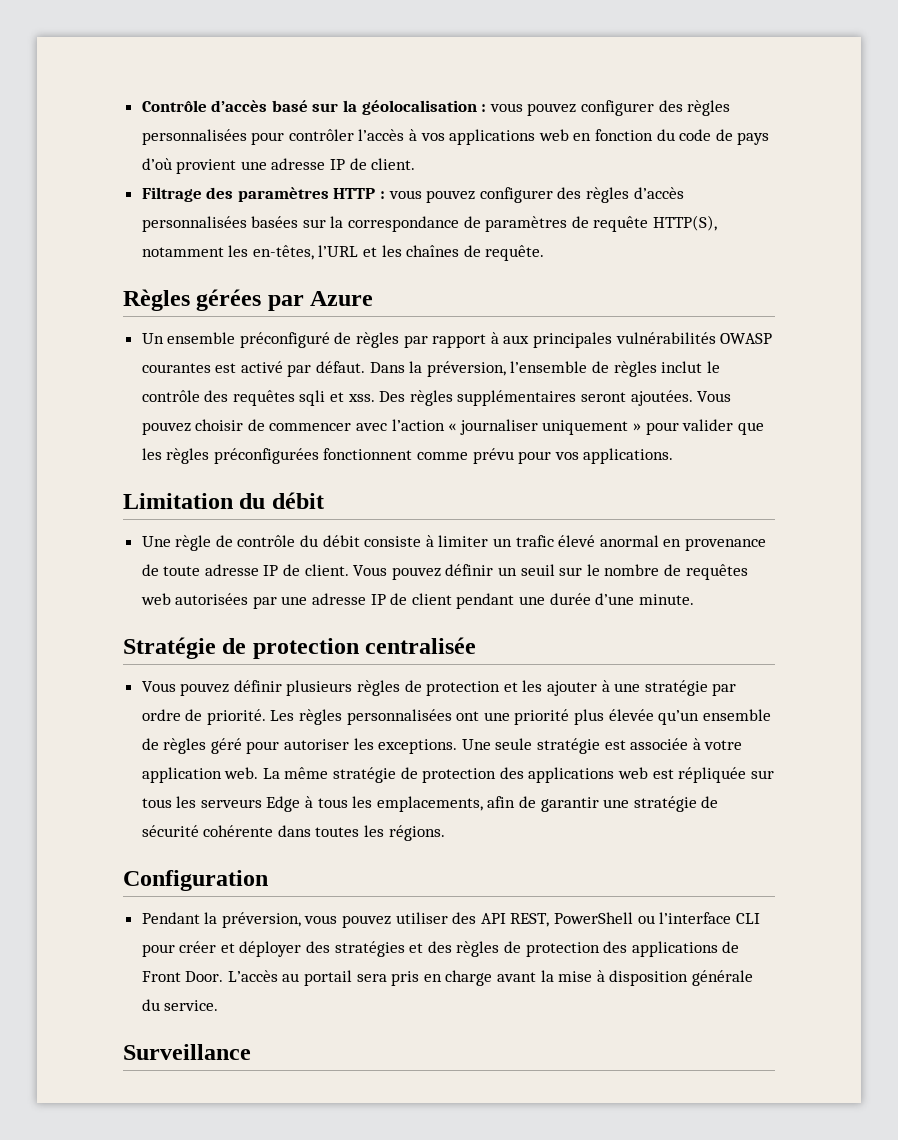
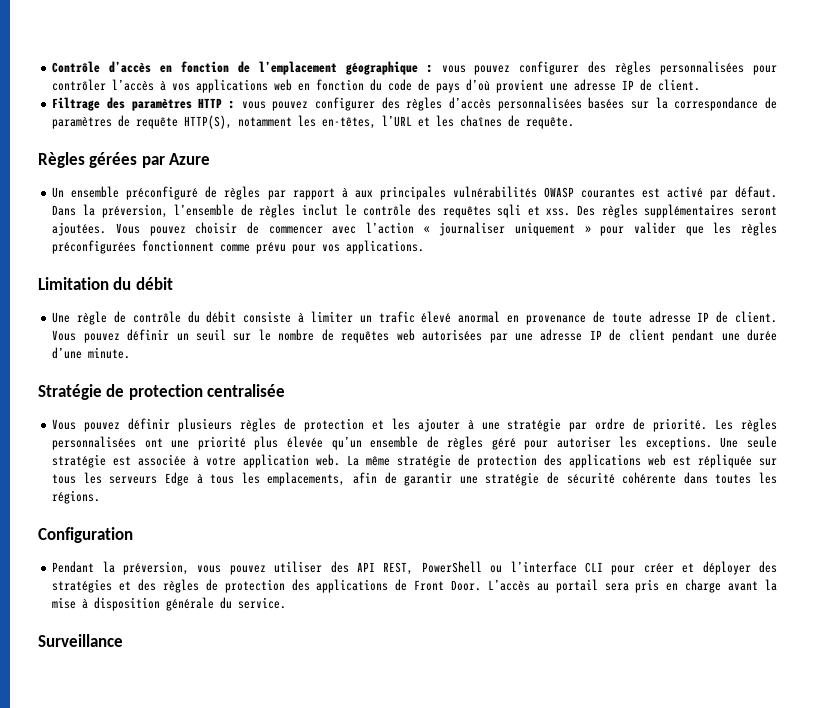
- Contrôle d’accès basé sur la géolocalisation : vous pouvez configurer des règles personnalisées pour contrôler l’accès à vos applications web en fonction du code de pays d’où provient une adresse IP de client.
+ Contrôle d’accès en fonction de l’emplacement géographique : vous pouvez configurer des règles personnalisées pour contrôler l’accès à vos applications web en fonction du code de pays d’où provient une adresse IP de client.

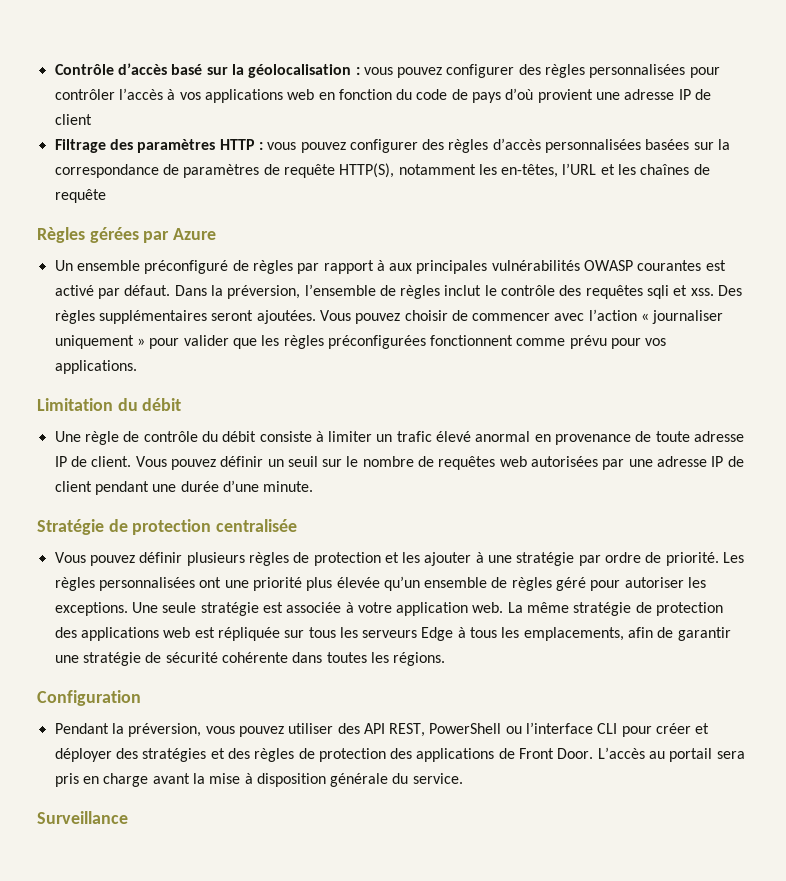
- Contrôle d’accès en fonction de l’emplacement géographique : vous pouvez configurer des règles personnalisées pour contrôler l’accès à vos applications web en fonction du code de pays d’où provient une adresse IP de client.
+ Contrôle d’accès basé sur la géolocalisation : vous pouvez configurer des règles personnalisées pour contrôler l’accès à vos applications web en fonction du code de pays d’où provient une adresse IP de client
- Filtrage des paramètres HTTP : vous pouvez configurer des règles d’accès personnalisées basées sur la correspondance de paramètres de requête HTTP(S), notamment les en-têtes, l’URL et les chaînes de requête.
+ Filtrage des paramètres HTTP : vous pouvez configurer des règles d’accès personnalisées basées sur la correspondance de paramètres de requête HTTP(S), notamment les en-têtes, l’URL et les chaînes de requête

